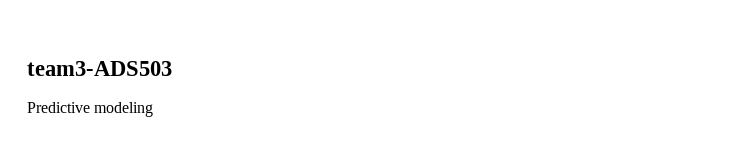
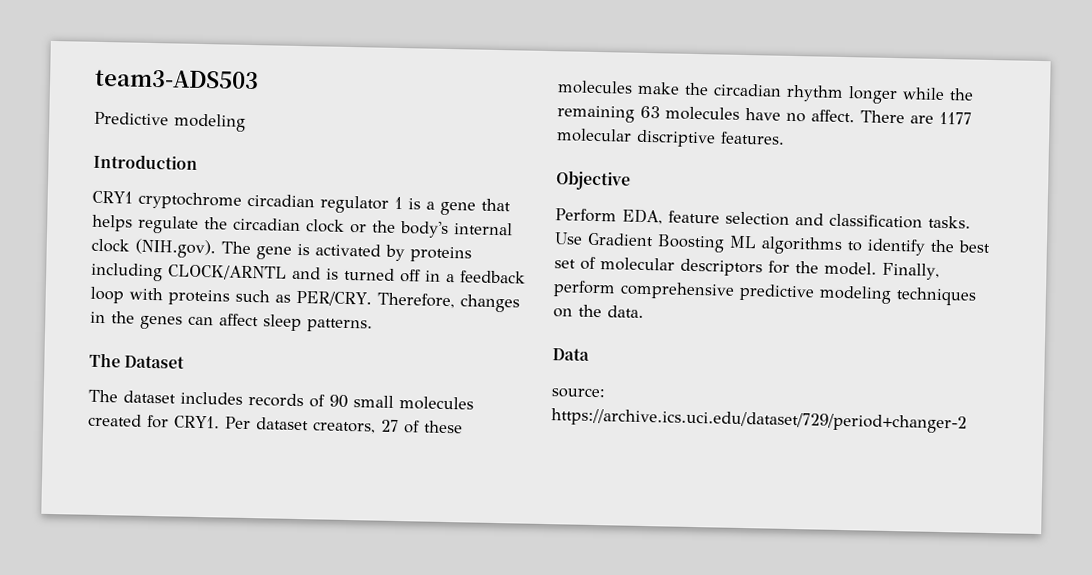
+ Introduction
+ CRY1 cryptochrome circadian regulator 1 is a gene that helps regulate the circadian clock or the body's internal clock (NIH.gov). The gene is activated by proteins including CLOCK/ARNTL and is turned off in a feedback loop with proteins such as PER/CRY. Therefore, changes in the genes can affect sleep patterns.
+ The Dataset
+ The dataset includes records of 90 small molecules created for CRY1. Per dataset creators, 27 of these molecules make the circadian rhythm longer while the remaining 63 molecules have no affect. There are 1177 molecular discriptive features.
+ Objective
+ Perform EDA, feature selection and classification tasks. Use Gradient Boosting ML algorithms to identify the best set of molecular descriptors for the model. Finally, perform comprehensive predictive modeling techniques on the data.
+ Data
+ source: https://archive.ics.uci.edu/dataset/729/period+changer-2

